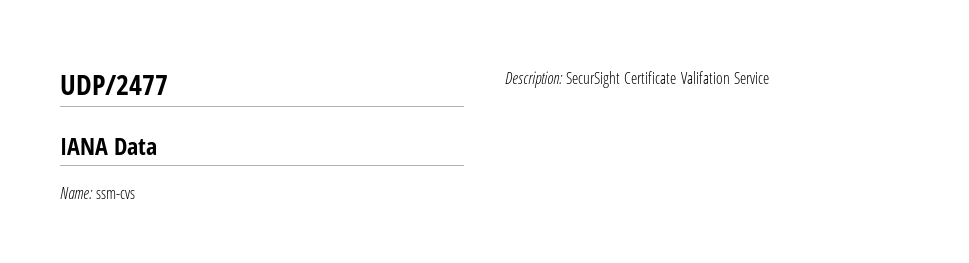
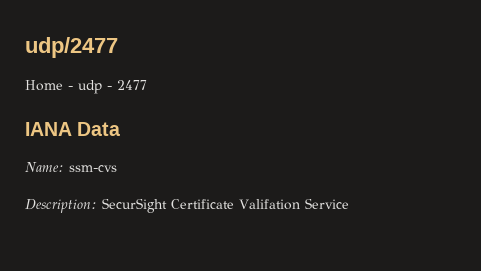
- UDP/2477
+ udp/2477
+ Home - udp - 2477

